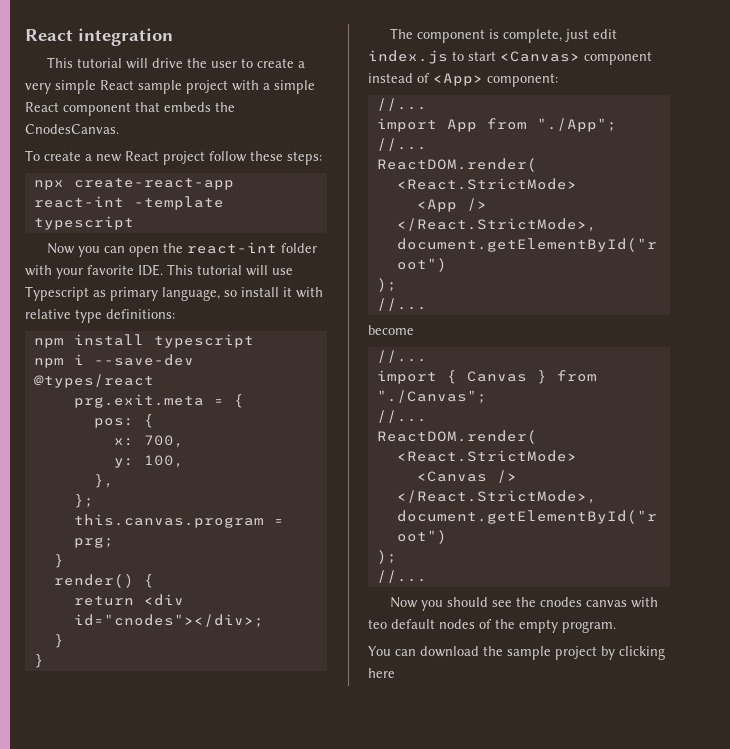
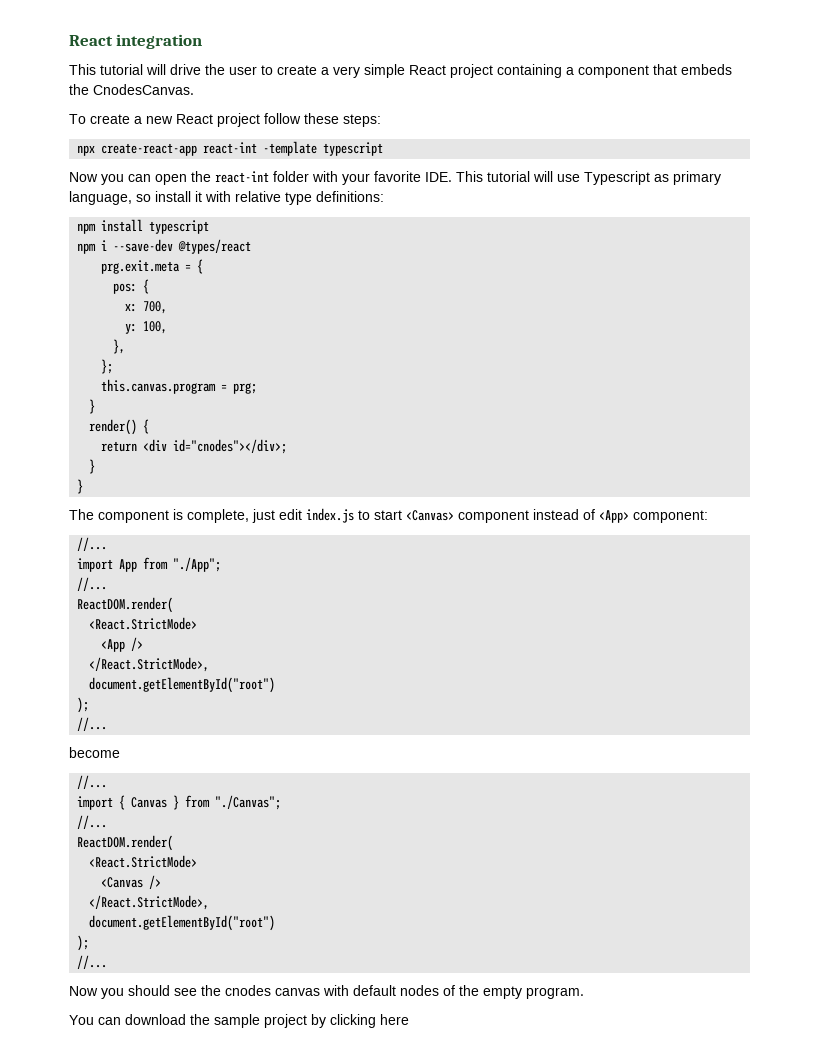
- This tutorial will drive the user to create a very simple React sample project with a simple React component that embeds the CnodesCanvas.
+ This tutorial will drive the user to create a very simple React project containing a component that embeds the CnodesCanvas.
- Now you should see the cnodes canvas with teo default nodes of the empty program.
+ Now you should see the cnodes canvas with default nodes of the empty program.

